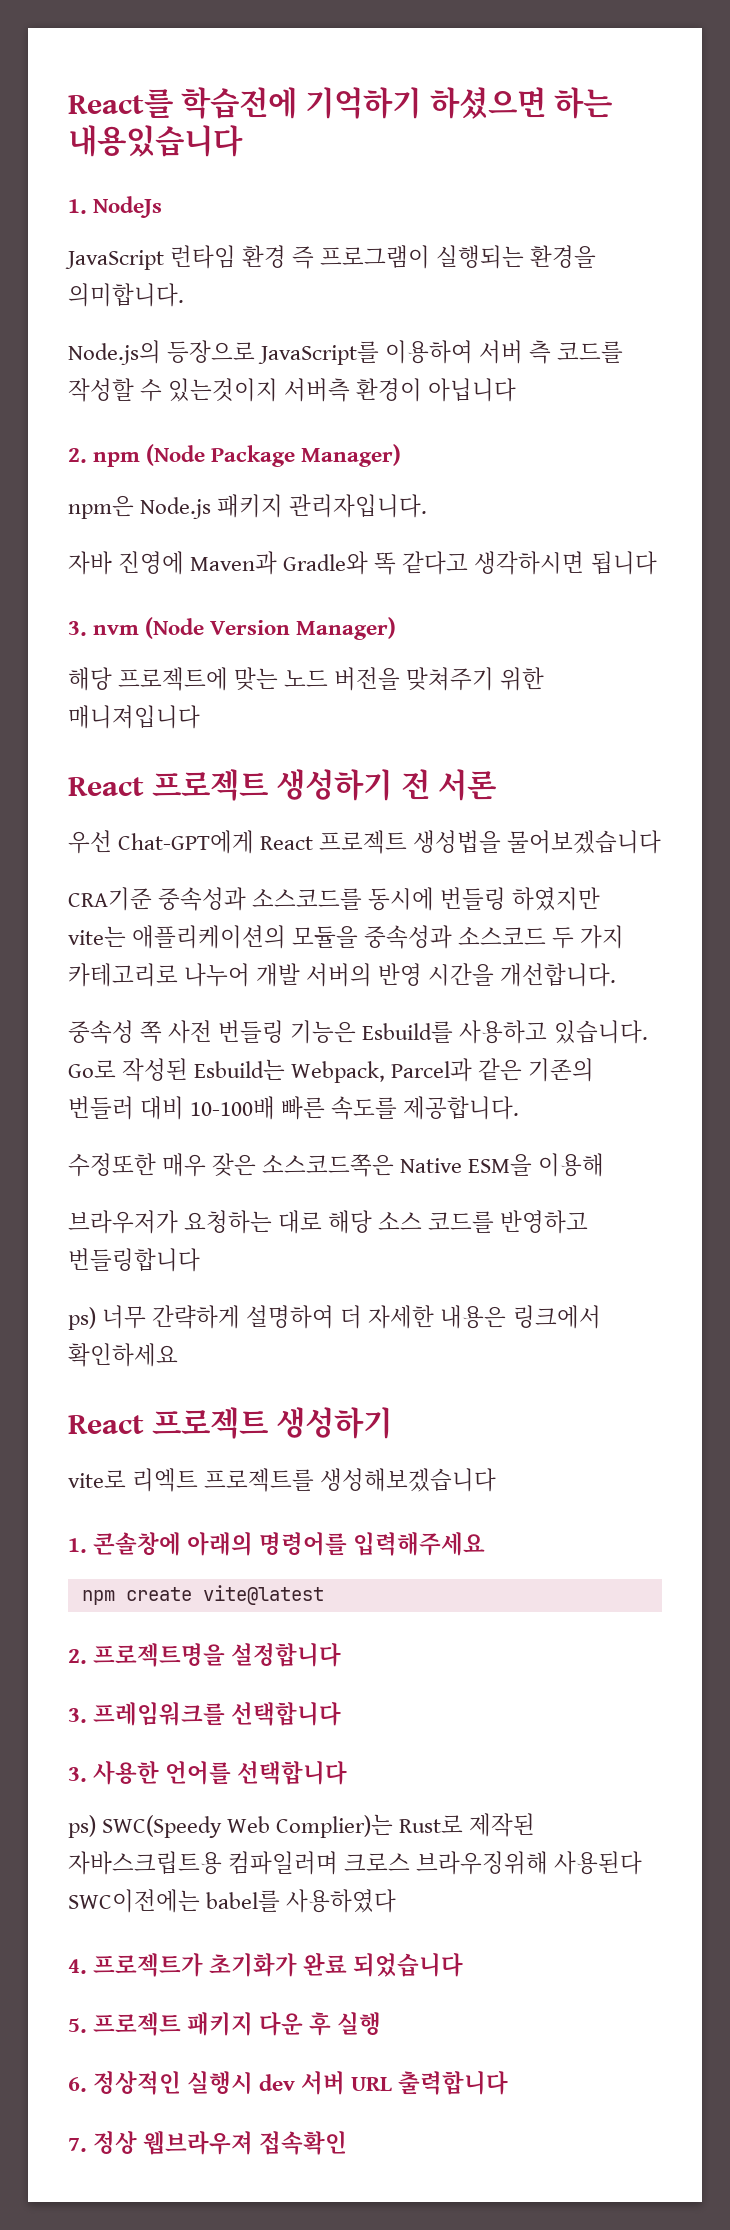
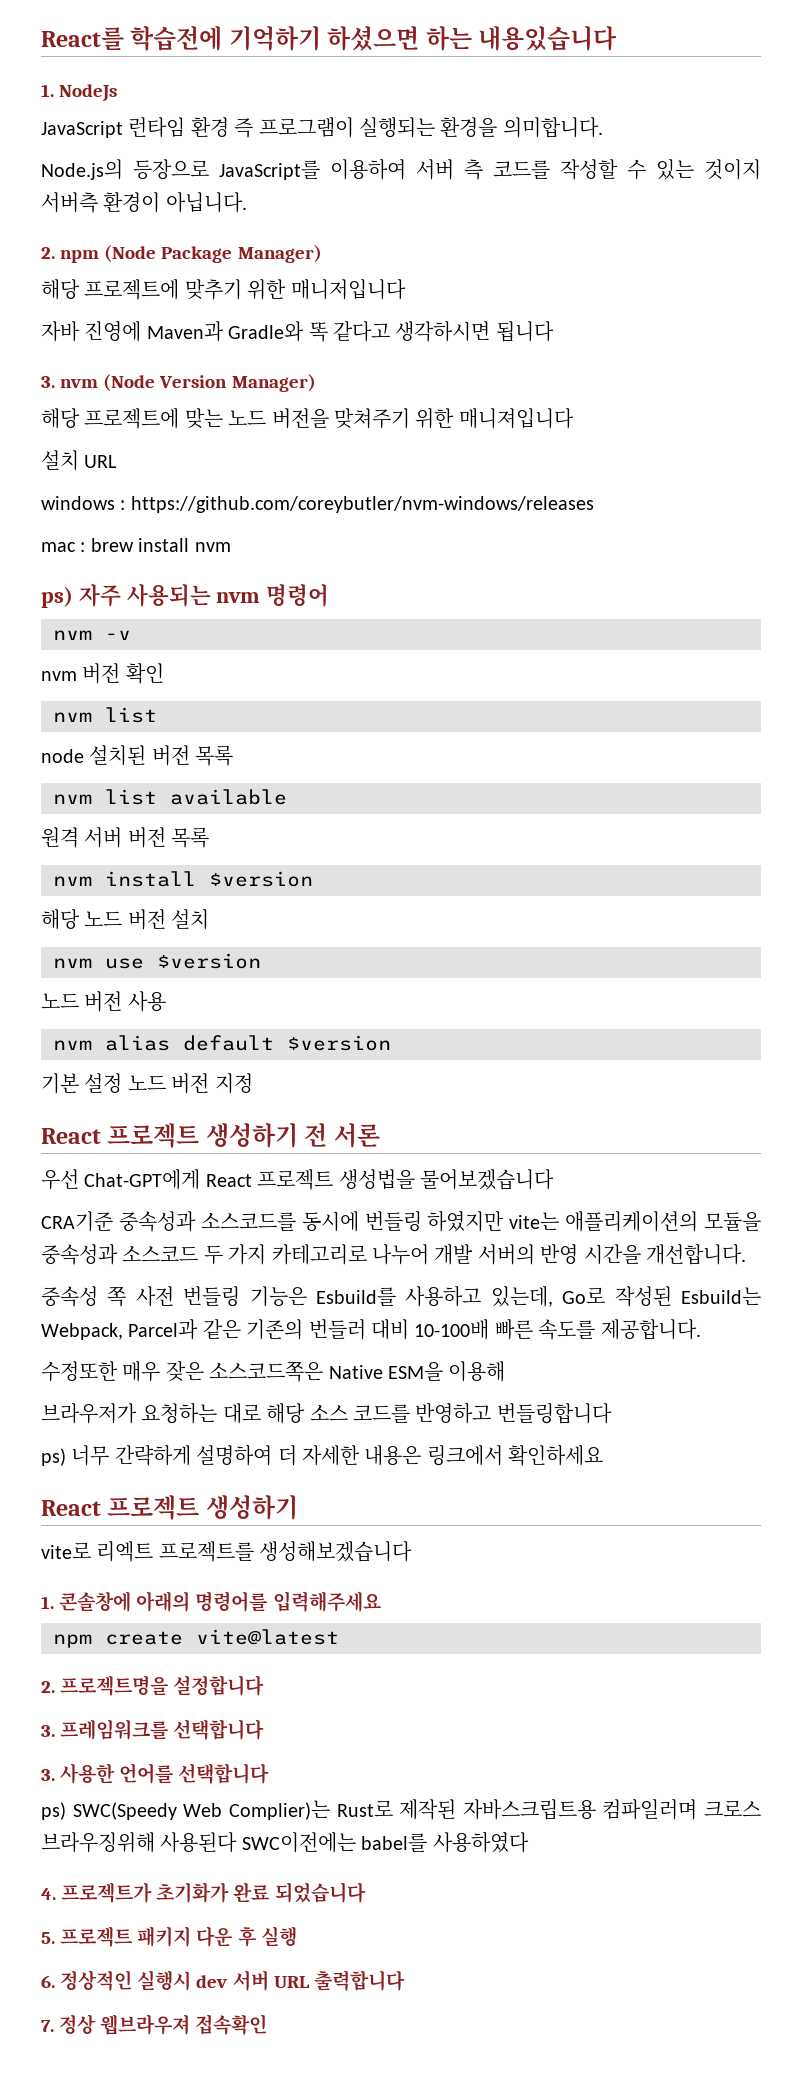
- Node.js의 등장으로 JavaScript를 이용하여 서버 측 코드를 작성할 수 있는것이지 서버측 환경이 아닙니다
+ Node.js의 등장으로 JavaScript를 이용하여 서버 측 코드를 작성할 수 있는 것이지 서버측 환경이 아닙니다.
- npm은 Node.js 패키지 관리자입니다.
+ 해당 프로젝트에 맞추기 위한 매니저입니다
+ 설치 URL
+ windows : https://github.com/coreybutler/nvm-windows/releases
+ mac : brew install nvm
+ ps) 자주 사용되는 nvm 명령어
+ nvm -v
+ nvm 버전 확인
+ nvm list
+ node 설치된 버전 목록
+ nvm list available
+ 원격 서버 버전 목록
+ nvm install $version
+ 해당 노드 버전 설치
+ nvm use $version
+ 노드 버전 사용
+ nvm alias default $version
+ 기본 설정 노드 버전 지정
- 중속성 쪽 사전 번들링 기능은 Esbuild를 사용하고 있습니다. Go로 작성된 Esbuild는 Webpack, Parcel과 같은 기존의 번들러 대비 10-100배 빠른 속도를 제공합니다.
+ 중속성 쪽 사전 번들링 기능은 Esbuild를 사용하고 있는데, Go로 작성된 Esbuild는 Webpack, Parcel과 같은 기존의 번들러 대비 10-100배 빠른 속도를 제공합니다.

